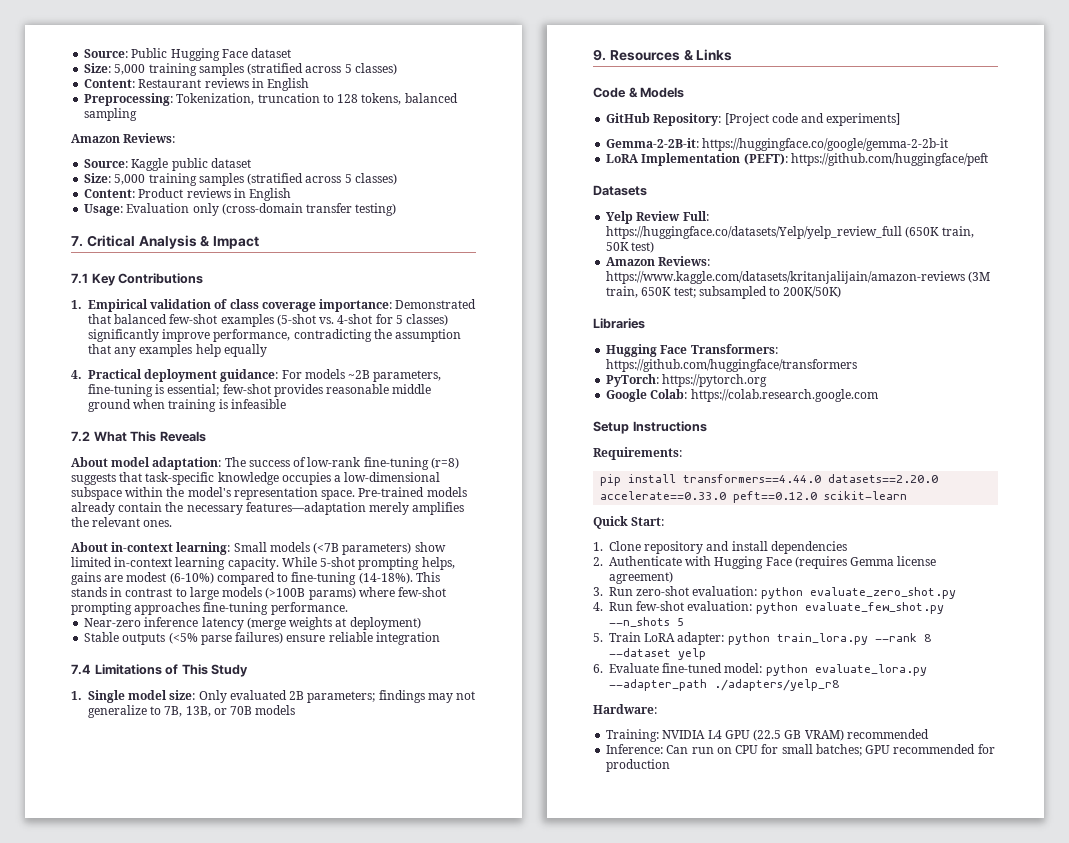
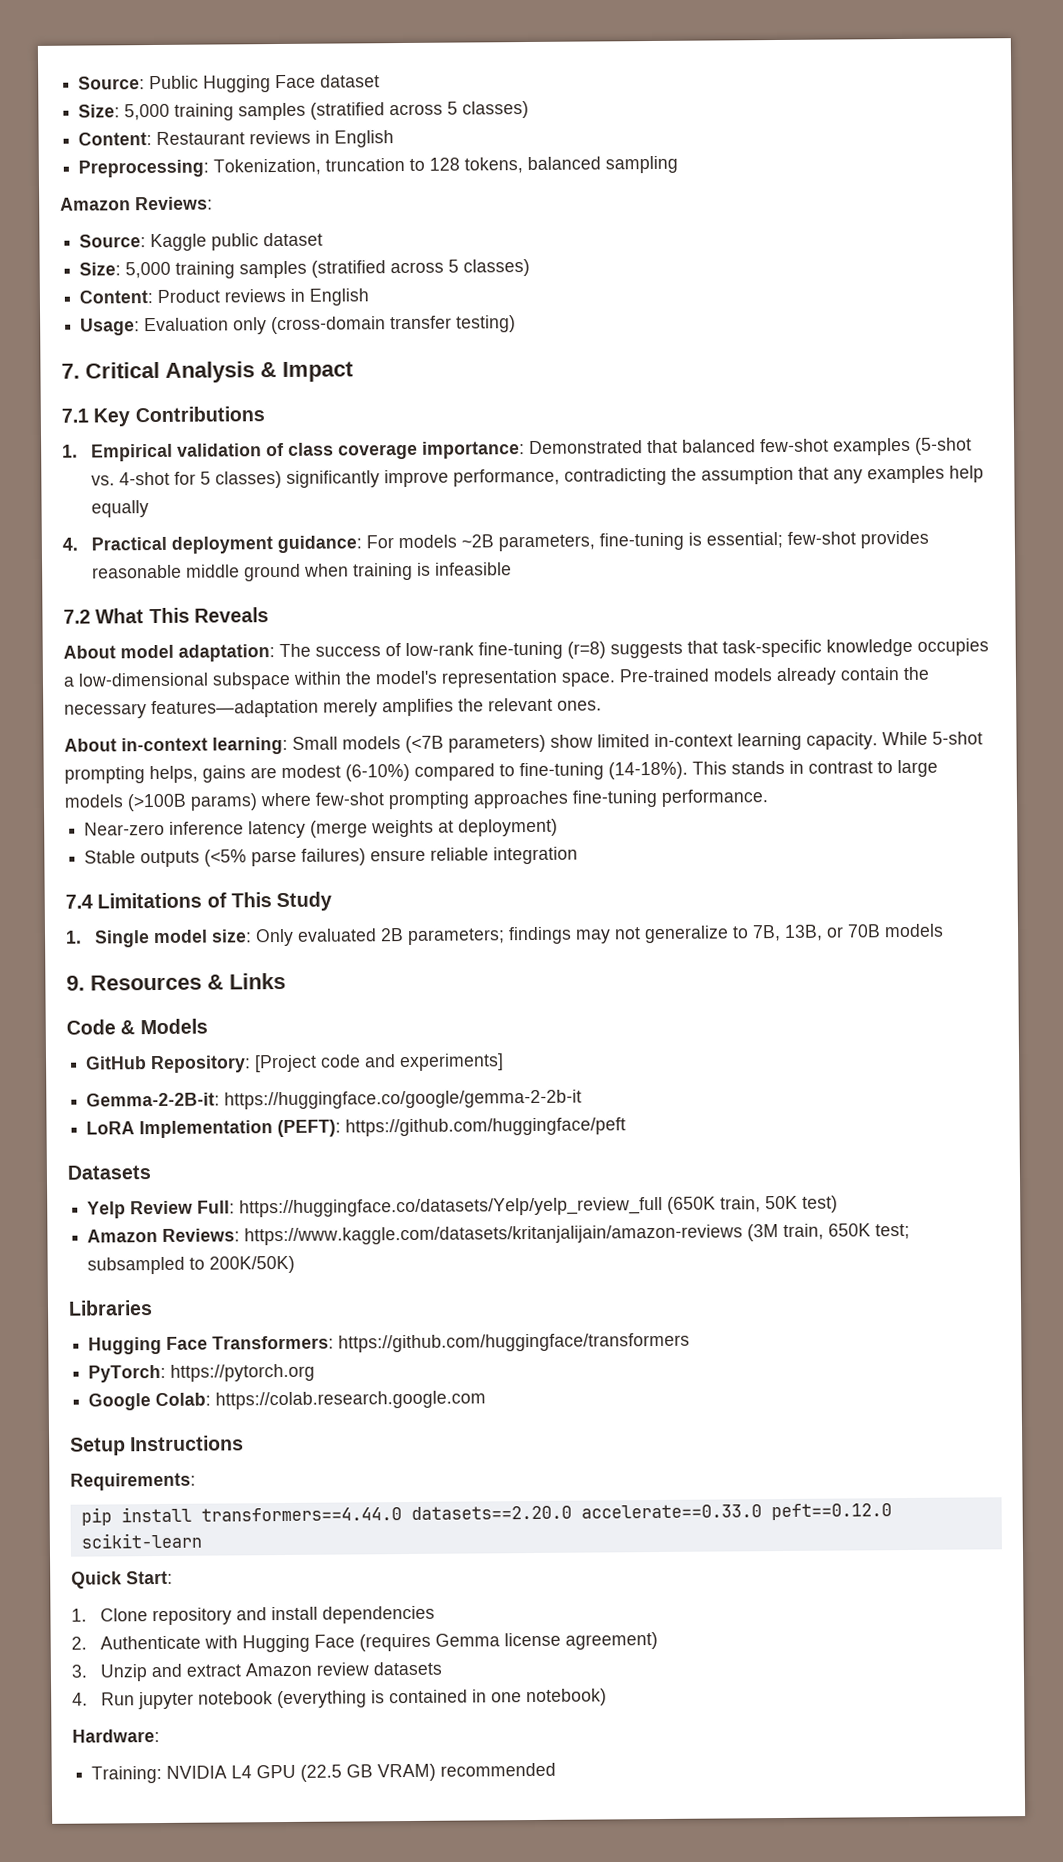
- 3. Run zero-shot evaluation: python evaluate_zero_shot.py
- 4. Run few-shot evaluation: python evaluate_few_shot.py --n_shots 5
- 5. Train LoRA adapter: python train_lora.py --rank 8 --dataset yelp
- 6. Evaluate fine-tuned model: python evaluate_lora.py --adapter_path ./adapters/yelp_r8
+ 3. Unzip and extract Amazon review datasets
+ 4. Run jupyter notebook (everything is contained in one notebook)
- Inference: Can run on CPU for small batches; GPU recommended for production

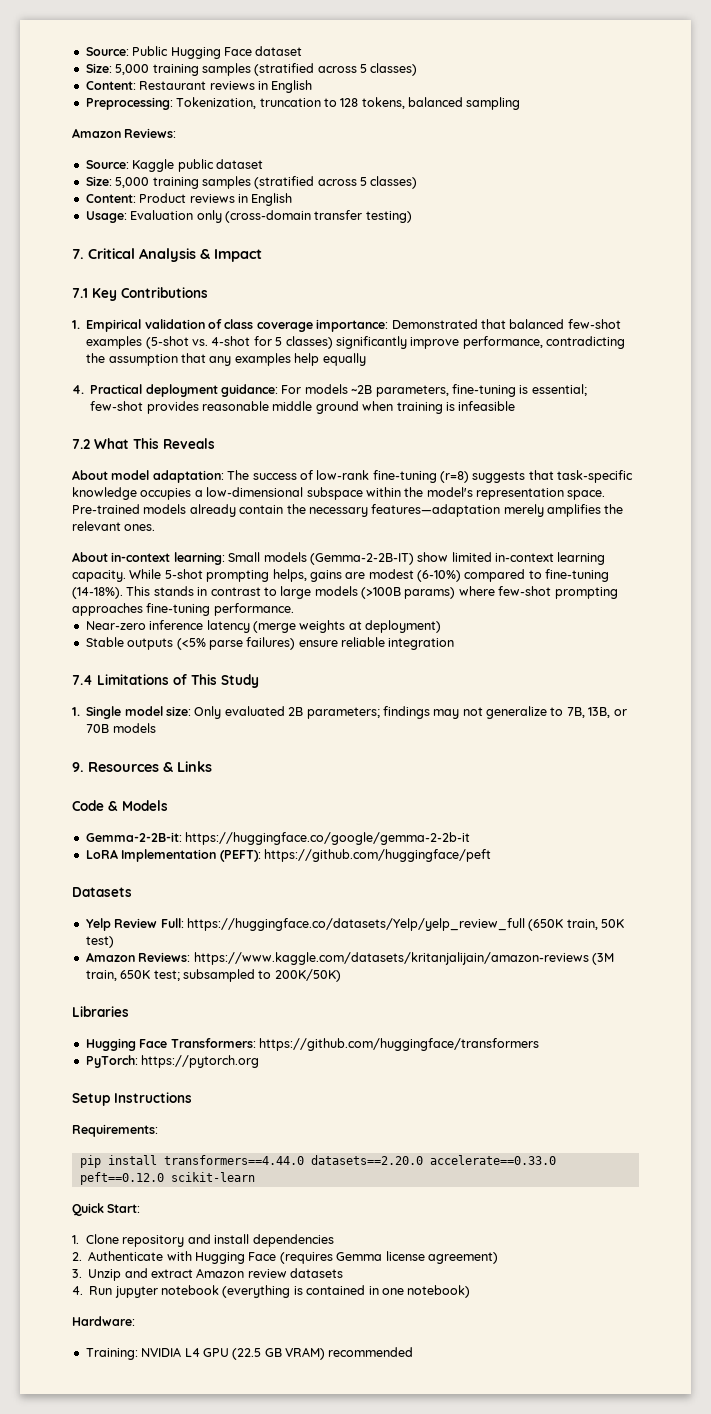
- About in-context learning: Small models (<7B parameters) show limited in-context learning capacity.
+ About in-context learning: Small models (Gemma-2-2B-IT) show limited in-context learning capacity.
- GitHub Repository: [Project code and experiments]
- Google Colab: https://colab.research.google.com

